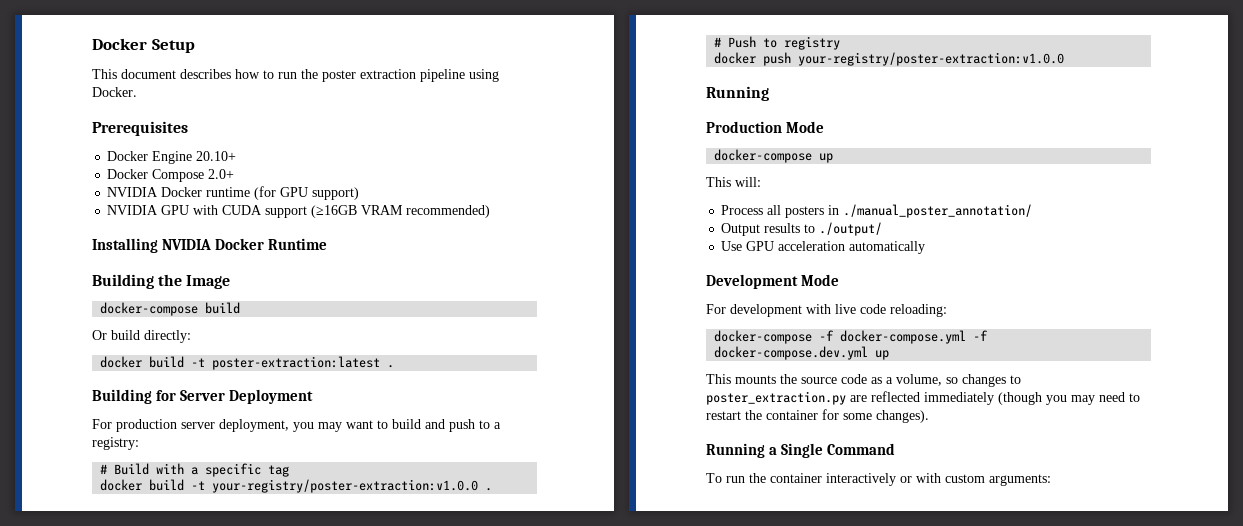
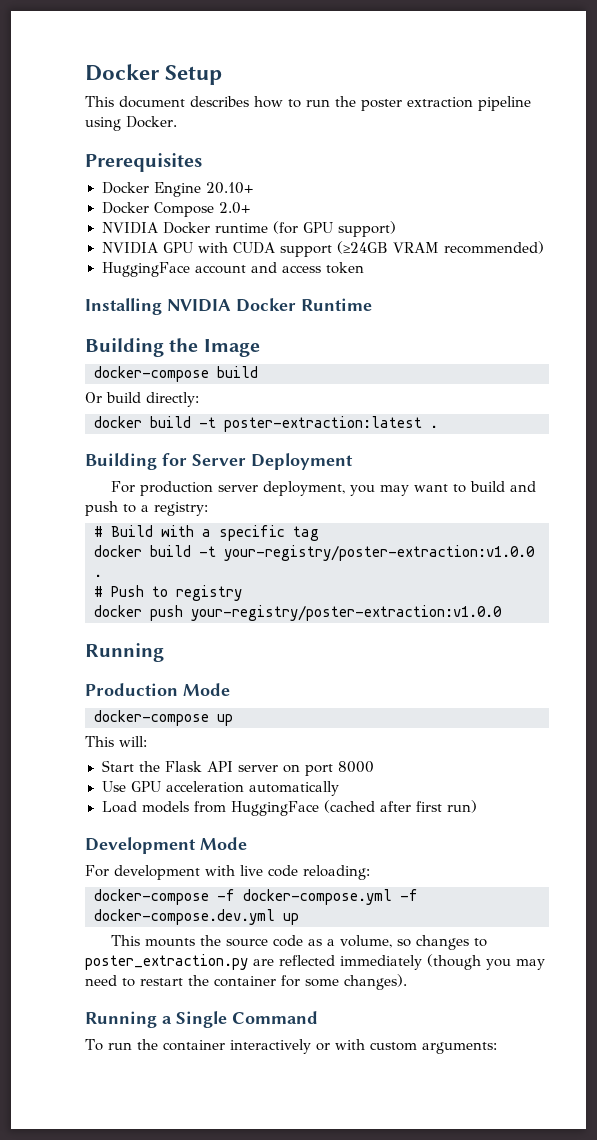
- NVIDIA GPU with CUDA support (≥16GB VRAM recommended)
+ NVIDIA GPU with CUDA support (≥24GB VRAM recommended)
+ HuggingFace account and access token
- Process all posters in ./manual_poster_annotation/
- Output results to ./output/
+ Start the Flask API server on port 8000
  Use GPU acceleration automatically
+ Load models from HuggingFace (cached after first run)

